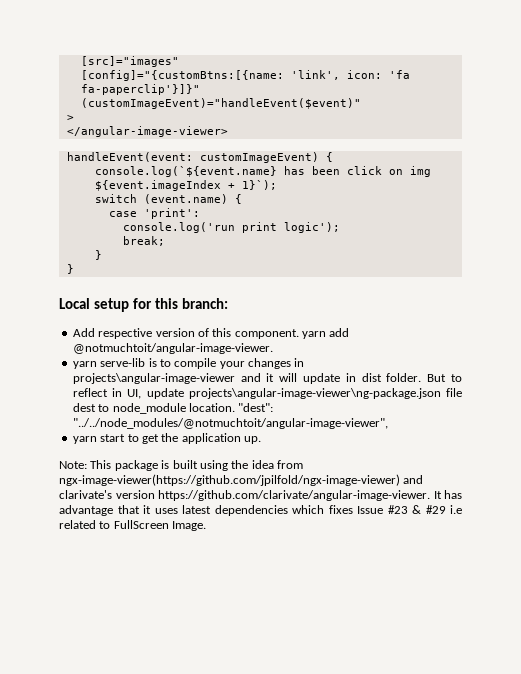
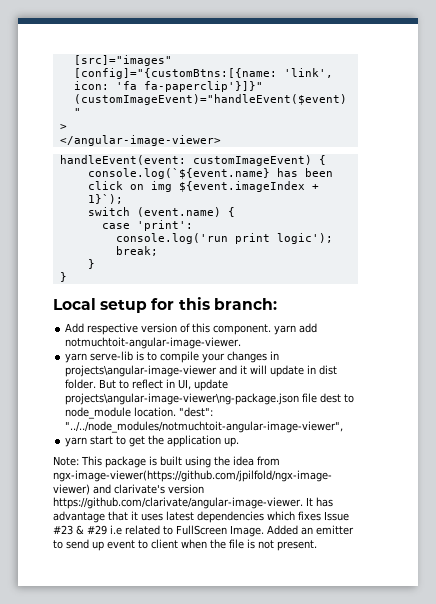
- Add respective version of this component. yarn add @notmuchtoit/angular-image-viewer.
+ Add respective version of this component. yarn add notmuchtoit-angular-image-viewer.
- "dest": "../../node_modules/@notmuchtoit/angular-image-viewer",
+ "dest": "../../node_modules/notmuchtoit-angular-image-viewer",
+ Added an emitter to send up event to client when the file is not present.

